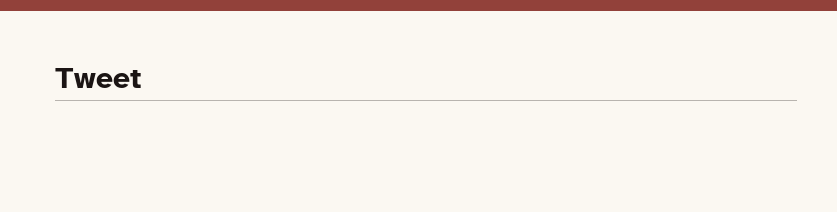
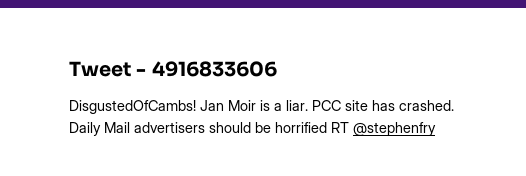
- Tweet
+ Tweet - 4916833606
+ DisgustedOfCambs! Jan Moir is a liar. PCC site has crashed. Daily Mail advertisers should be horrified RT @stephenfry

